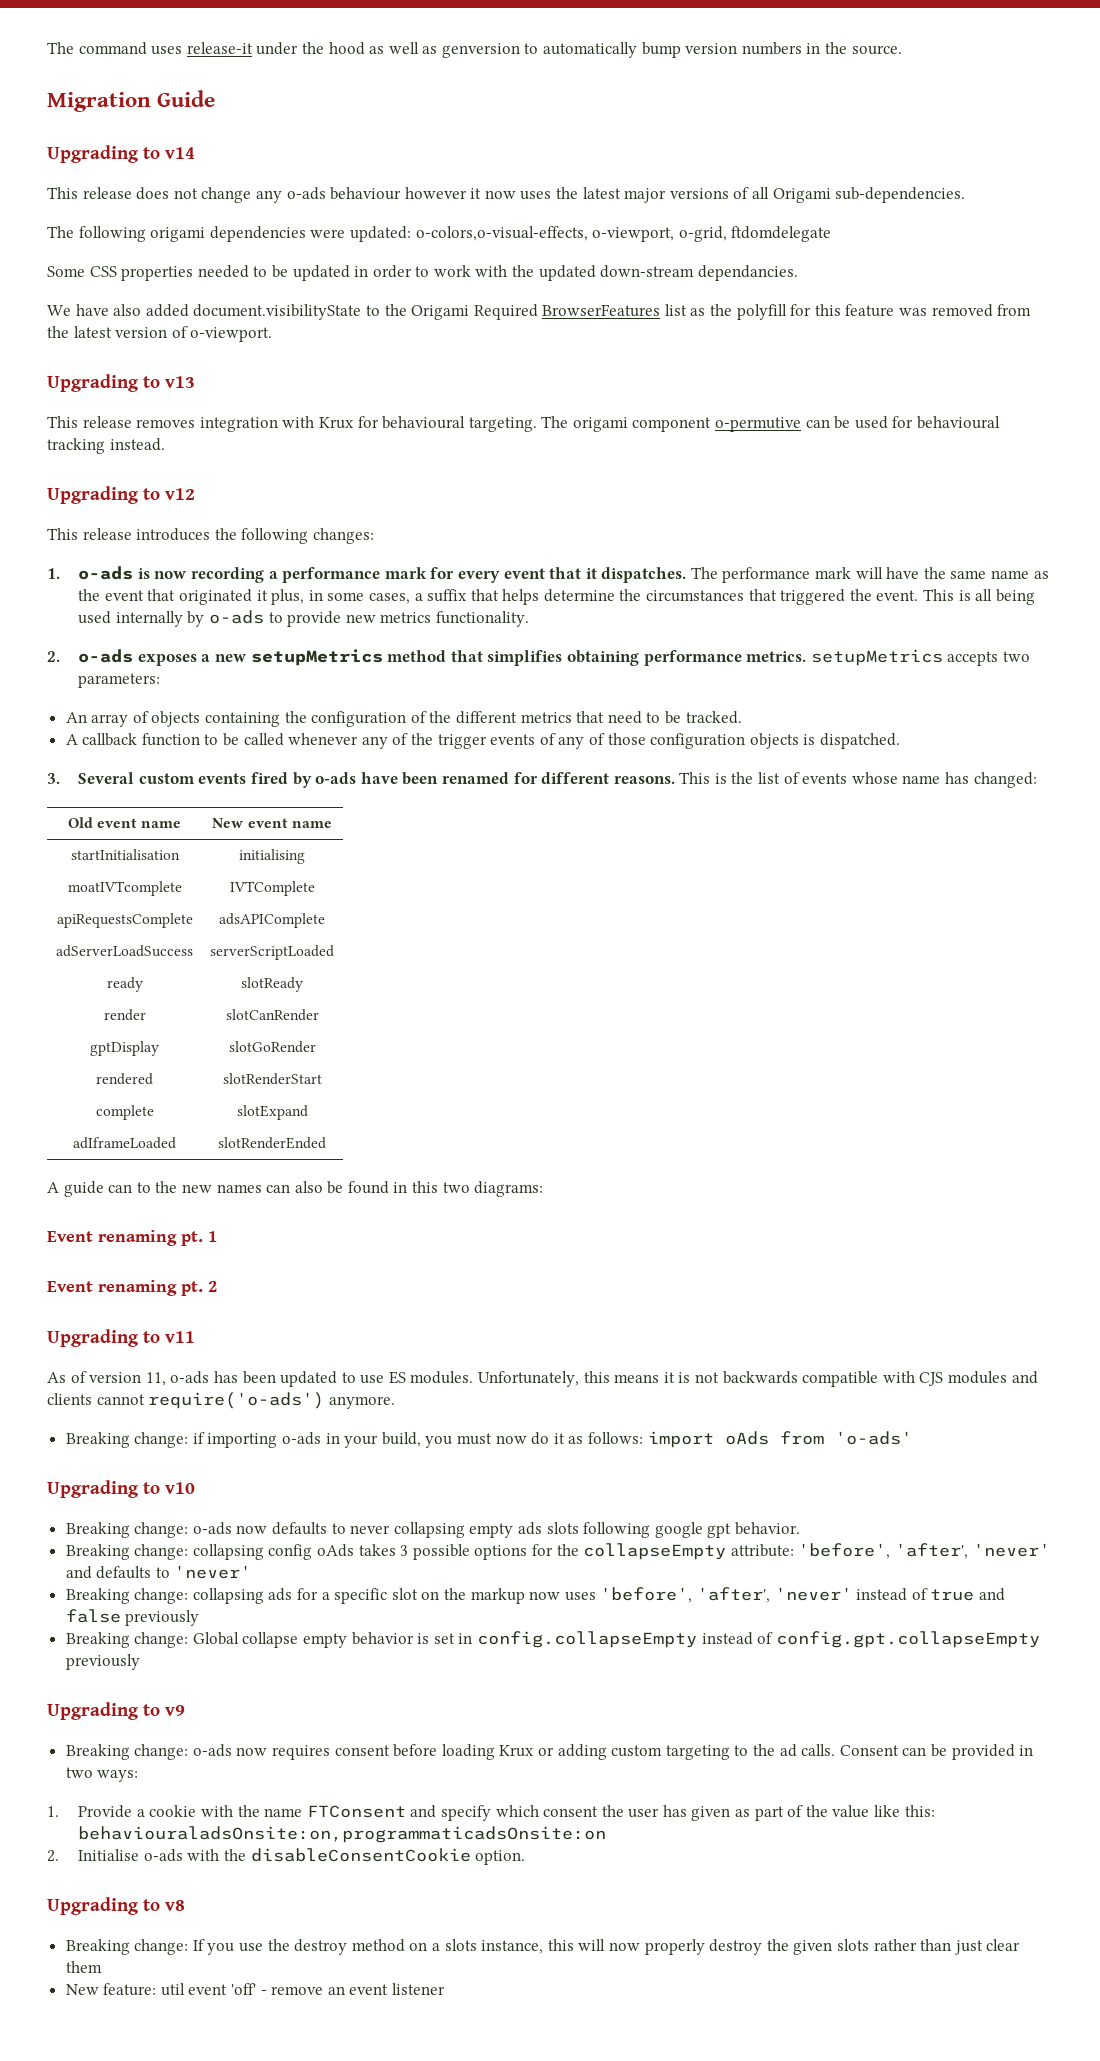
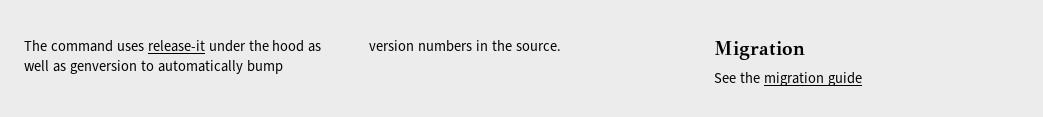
- Migration Guide
- Upgrading to v14
- This release does not change any o-ads behaviour however it now uses the latest major versions of all Origami sub-dependencies.
- The following origami dependencies were updated: o-colors,o-visual-effects, o-viewport, o-grid, ftdomdelegate
- Some CSS properties needed to be updated in order to work with the updated down-stream dependancies.
- We have also added document.visibilityState to the Origami Required BrowserFeatures list as the polyfill for this feature was removed from the latest version of o-viewport.
- Upgrading to v13
- This release removes integration with Krux for behavioural targeting. The origami component o-permutive can be used for behavioural tracking instead.
- Upgrading to v12
- This release introduces the following changes:
- 1. o-ads is now recording a performance mark for every event that it dispatches. The performance mark will have the same name as the event that originated it plus, in some cases, a suffix that helps determine the circumstances that triggered the event. This is all being used internally by o-ads to provide new metrics functionality.
- 2. o-ads exposes a new setupMetrics method that simplifies obtaining performance metrics. setupMetrics accepts two parameters:
- An array of objects containing the configuration of the different metrics that need to be tracked.
- A callback function to be called whenever any of the trigger events of any of those configuration objects is dispatched.
- 3. Several custom events fired by o-ads have been renamed for different reasons. This is the list of events whose name has changed:
- Old event name | New event name
- startInitialisation | initialising
- moatIVTcomplete | IVTComplete
- apiRequestsComplete | adsAPIComplete
- adServerLoadSuccess | serverScriptLoaded
- ready | slotReady
- render | slotCanRender
- gptDisplay | slotGoRender
- rendered | slotRenderStart
- complete | slotExpand
- adIframeLoaded | slotRenderEnded
- A guide can to the new names can also be found in this two diagrams:
- Event renaming pt. 1
- Event renaming pt. 2
- Upgrading to v11
- As of version 11, o-ads has been updated to use ES modules. Unfortunately, this means it is not backwards compatible with CJS modules and clients cannot require('o-ads') anymore.
- Breaking change: if importing o-ads in your build, you must now do it as follows: import oAds from 'o-ads'
- Upgrading to v10
- Breaking change: o-ads now defaults to never collapsing empty ads slots following google gpt behavior.
- Breaking change: collapsing config oAds takes 3 possible options for the collapseEmpty attribute: 'before', 'after', 'never' and defaults to 'never'
- Breaking change: collapsing ads for a specific slot on the markup now uses 'before', 'after', 'never' instead of true and false previously
- Breaking change: Global collapse empty behavior is set in config.collapseEmpty instead of config.gpt.collapseEmpty previously
- Upgrading to v9
- Breaking change: o-ads now requires consent before loading Krux or adding custom targeting to the ad calls. Consent can be provided in two ways:
- 1. Provide a cookie with the name FTConsent and specify which consent the user has given as part of the value like this: behaviouraladsOnsite:on,programmaticadsOnsite:on
- 2. Initialise o-ads with the disableConsentCookie option.
- Upgrading to v8
- Breaking change: If you use the destroy method on a slots instance, this will now properly destroy the given slots rather than just clear them
- New feature: util event 'off' - remove an event listener
+ Migration
+ See the migration guide

